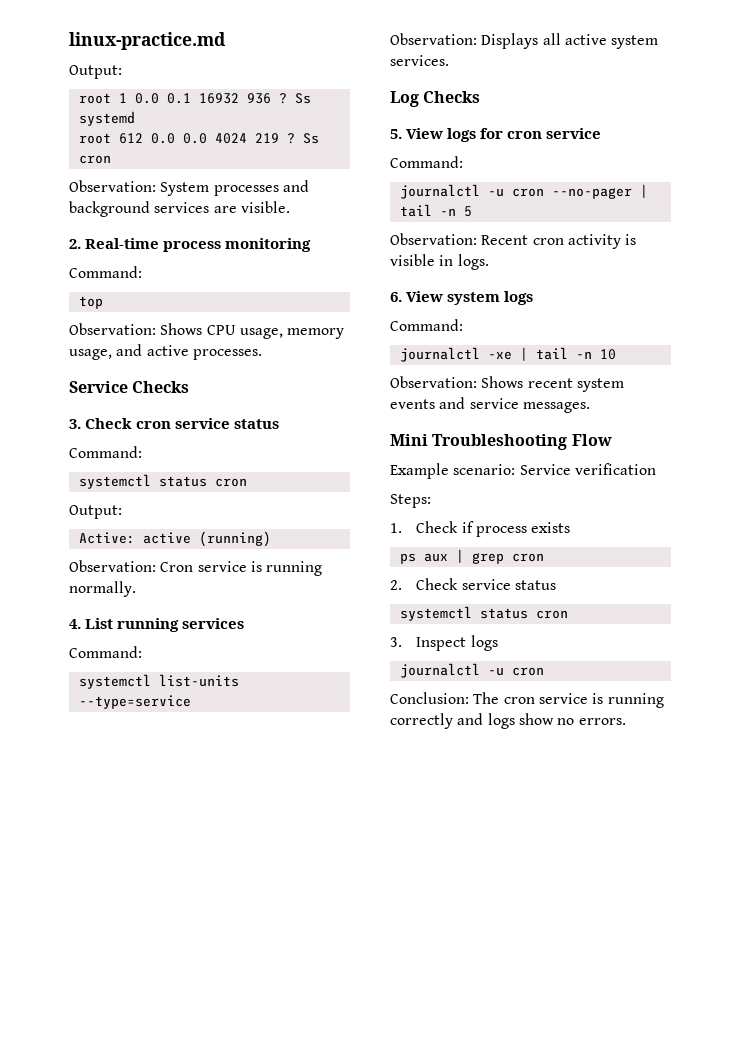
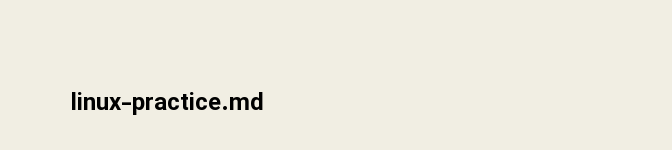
  linux-practice.md
- Output:
- root 1 0.0 0.1 16932 936 ? Ss systemd
- root 612 0.0 0.0 4024 219 ? Ss cron
- Observation: System processes and background services are visible.
- 2. Real-time process monitoring
- Command:
- top
- Observation: Shows CPU usage, memory usage, and active processes.
- Service Checks
- 3. Check cron service status
- Command:
- systemctl status cron
- Output:
- Active: active (running)
- Observation: Cron service is running normally.
- 4. List running services
- Command:
- systemctl list-units --type=service
- Observation: Displays all active system services.
- Log Checks
- 5. View logs for cron service
- Command:
- journalctl -u cron --no-pager | tail -n 5
- Observation: Recent cron activity is visible in logs.
- 6. View system logs
- Command:
- journalctl -xe | tail -n 10
- Observation: Shows recent system events and service messages.
- Mini Troubleshooting Flow
- Example scenario: Service verification
- Steps:
- 1. Check if process exists
- ps aux | grep cron
- 2. Check service status
- systemctl status cron
- 3. Inspect logs
- journalctl -u cron
- Conclusion: The cron service is running correctly and logs show no errors.

